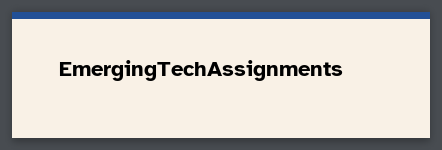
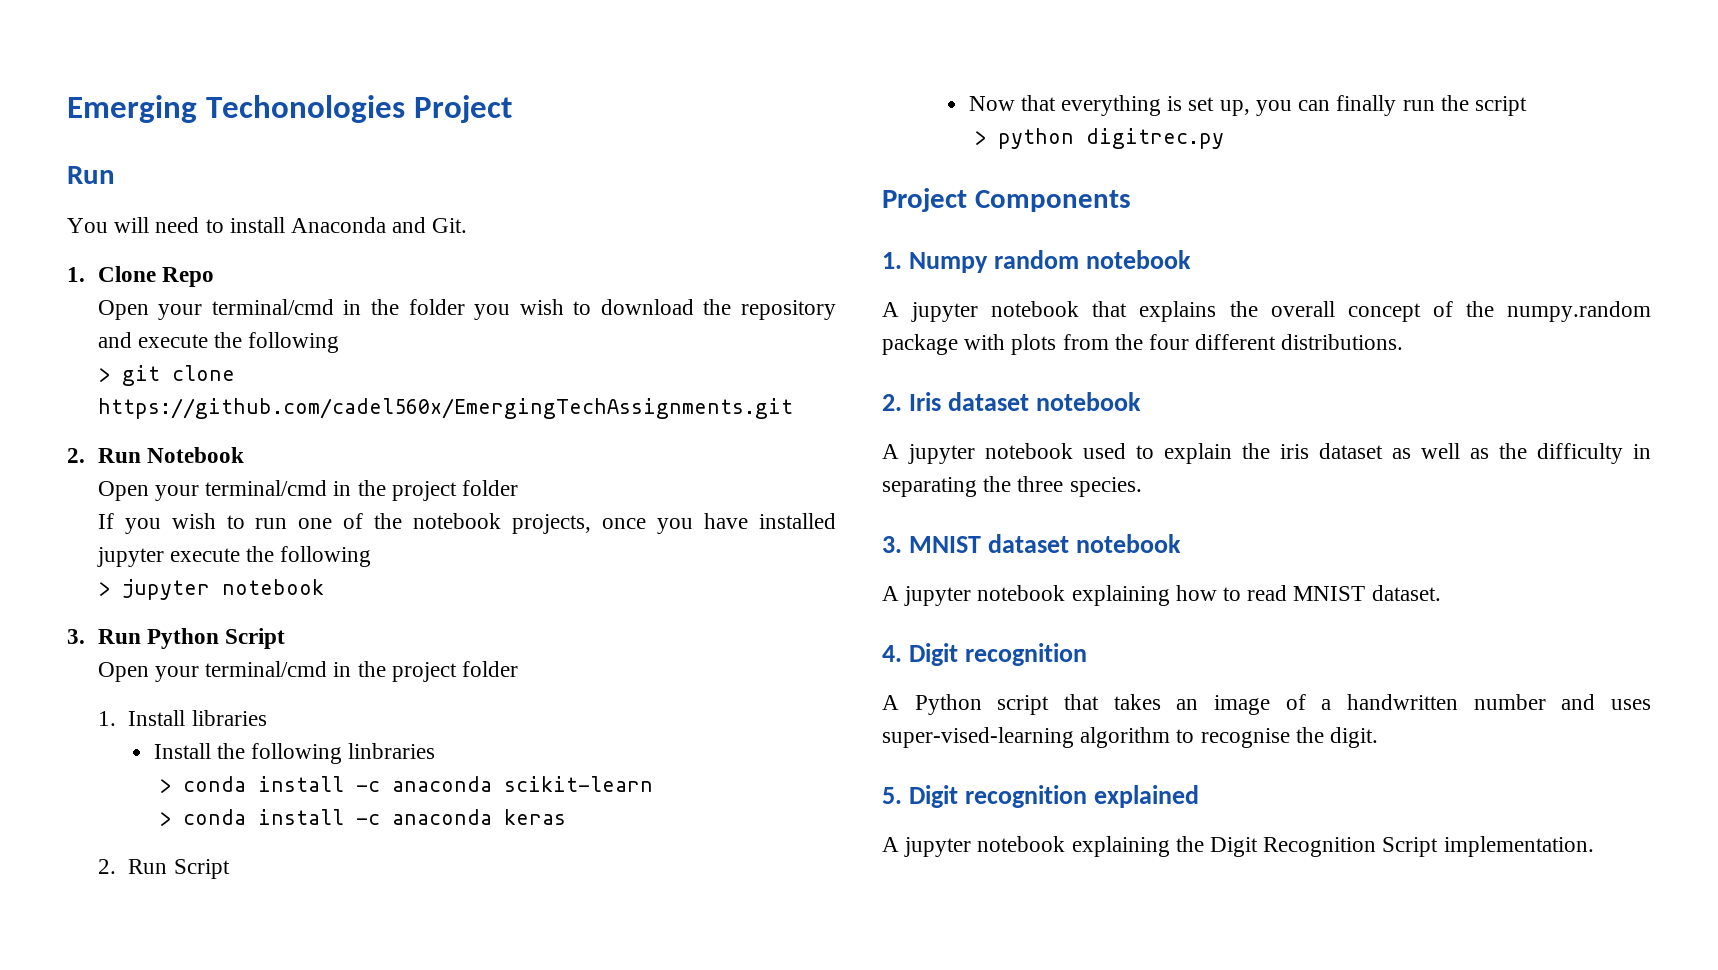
- EmergingTechAssignments
+ Emerging Techonologies Project
+ Run
+ You will need to install Anaconda and Git.
+ 1. Clone Repo
+ Open your terminal/cmd in the folder you wish to download the repository and execute the following
+ > git clone https://github.com/cadel560x/EmergingTechAssignments.git
+ 2. Run Notebook
+ Open your terminal/cmd in the project folder
+ If you wish to run one of the notebook projects, once you have installed jupyter execute the following
+ > jupyter notebook
+ 3. Run Python Script
+ Open your terminal/cmd in the project folder
+ 1. Install libraries
+ Install the following linbraries
+ > conda install -c anaconda scikit-learn
+ > conda install -c anaconda keras
+ 2. Run Script
+ Now that everything is set up, you can finally run the script
+ > python digitrec.py
+ Project Components
+ 1. Numpy random notebook
+ A jupyter notebook that explains the overall concept of the numpy.random package with plots from the four different distributions.
+ 2. Iris dataset notebook
+ A jupyter notebook used to explain the iris dataset as well as the difficulty in separating the three species.
+ 3. MNIST dataset notebook
+ A jupyter notebook explaining how to read MNIST dataset.
+ 4. Digit recognition
+ A Python script that takes an image of a handwritten number and uses super-vised-learning algorithm to recognise the digit.
+ 5. Digit recognition explained
+ A jupyter notebook explaining the Digit Recognition Script implementation.

